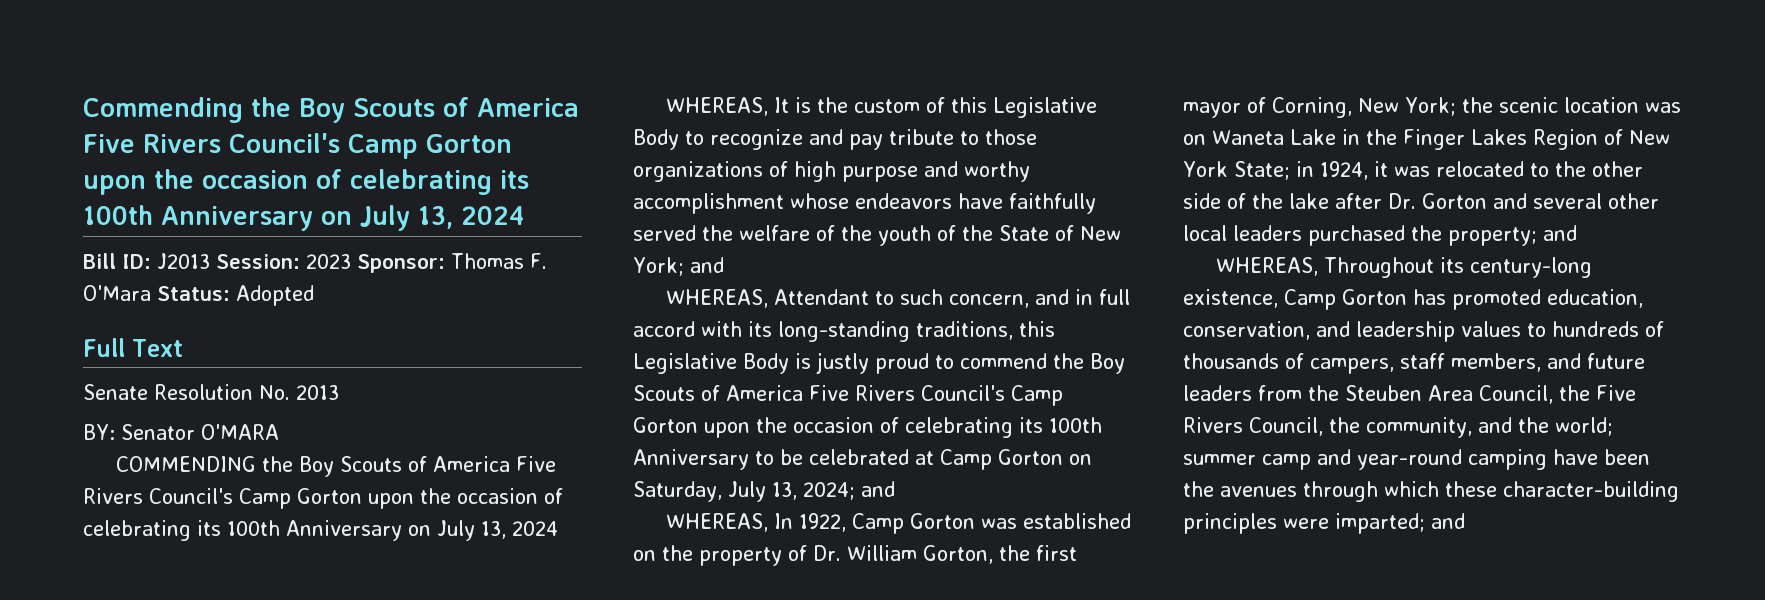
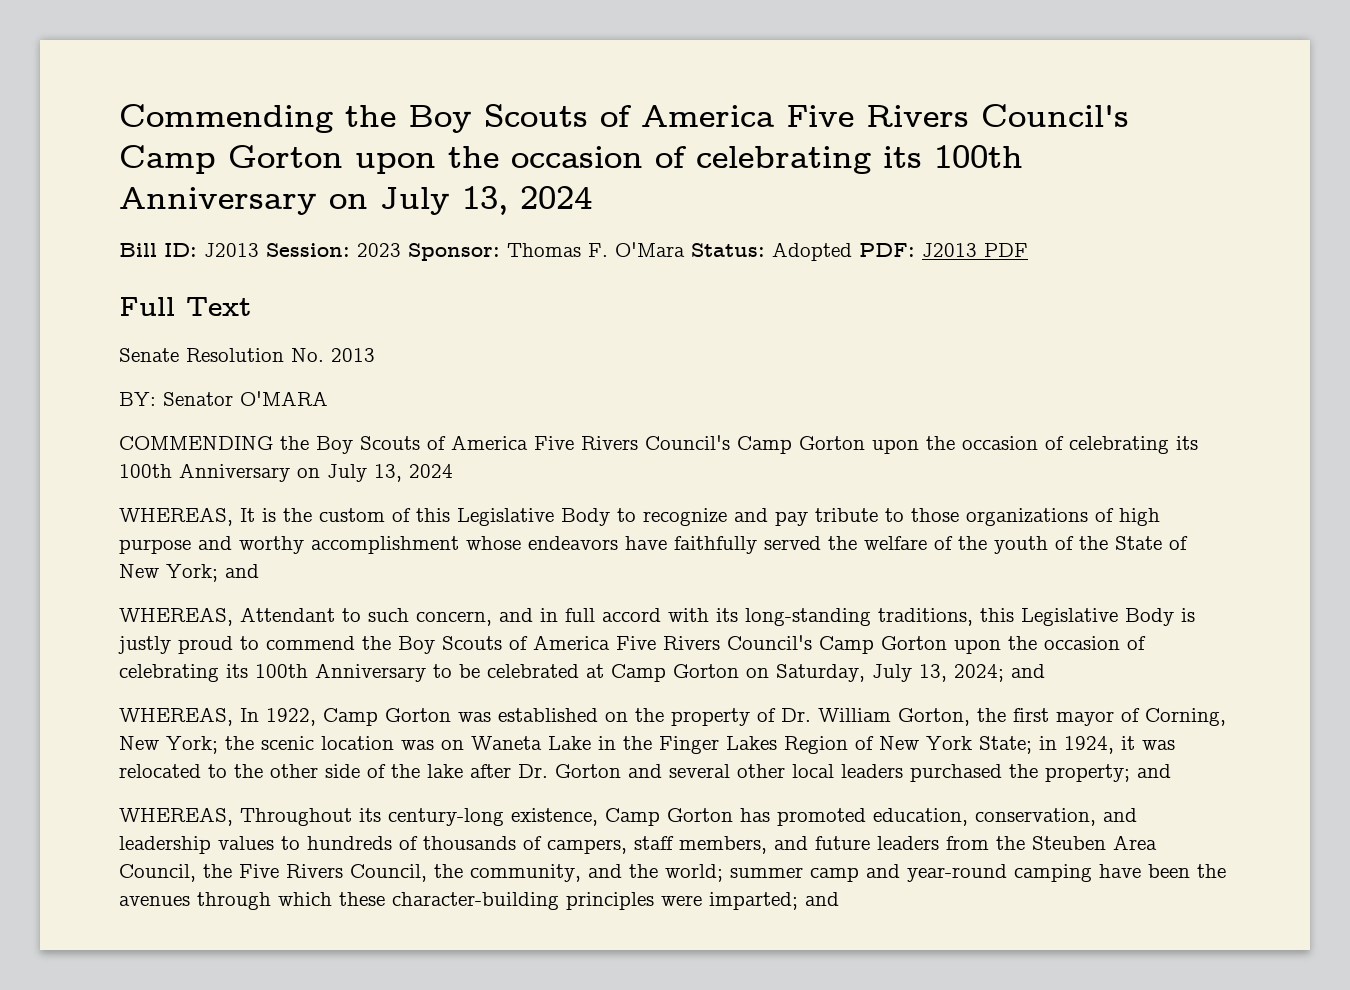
- Bill ID: J2013 Session: 2023 Sponsor: Thomas F. O'Mara Status: Adopted
+ Bill ID: J2013 Session: 2023 Sponsor: Thomas F. O'Mara Status: Adopted PDF: J2013 PDF

